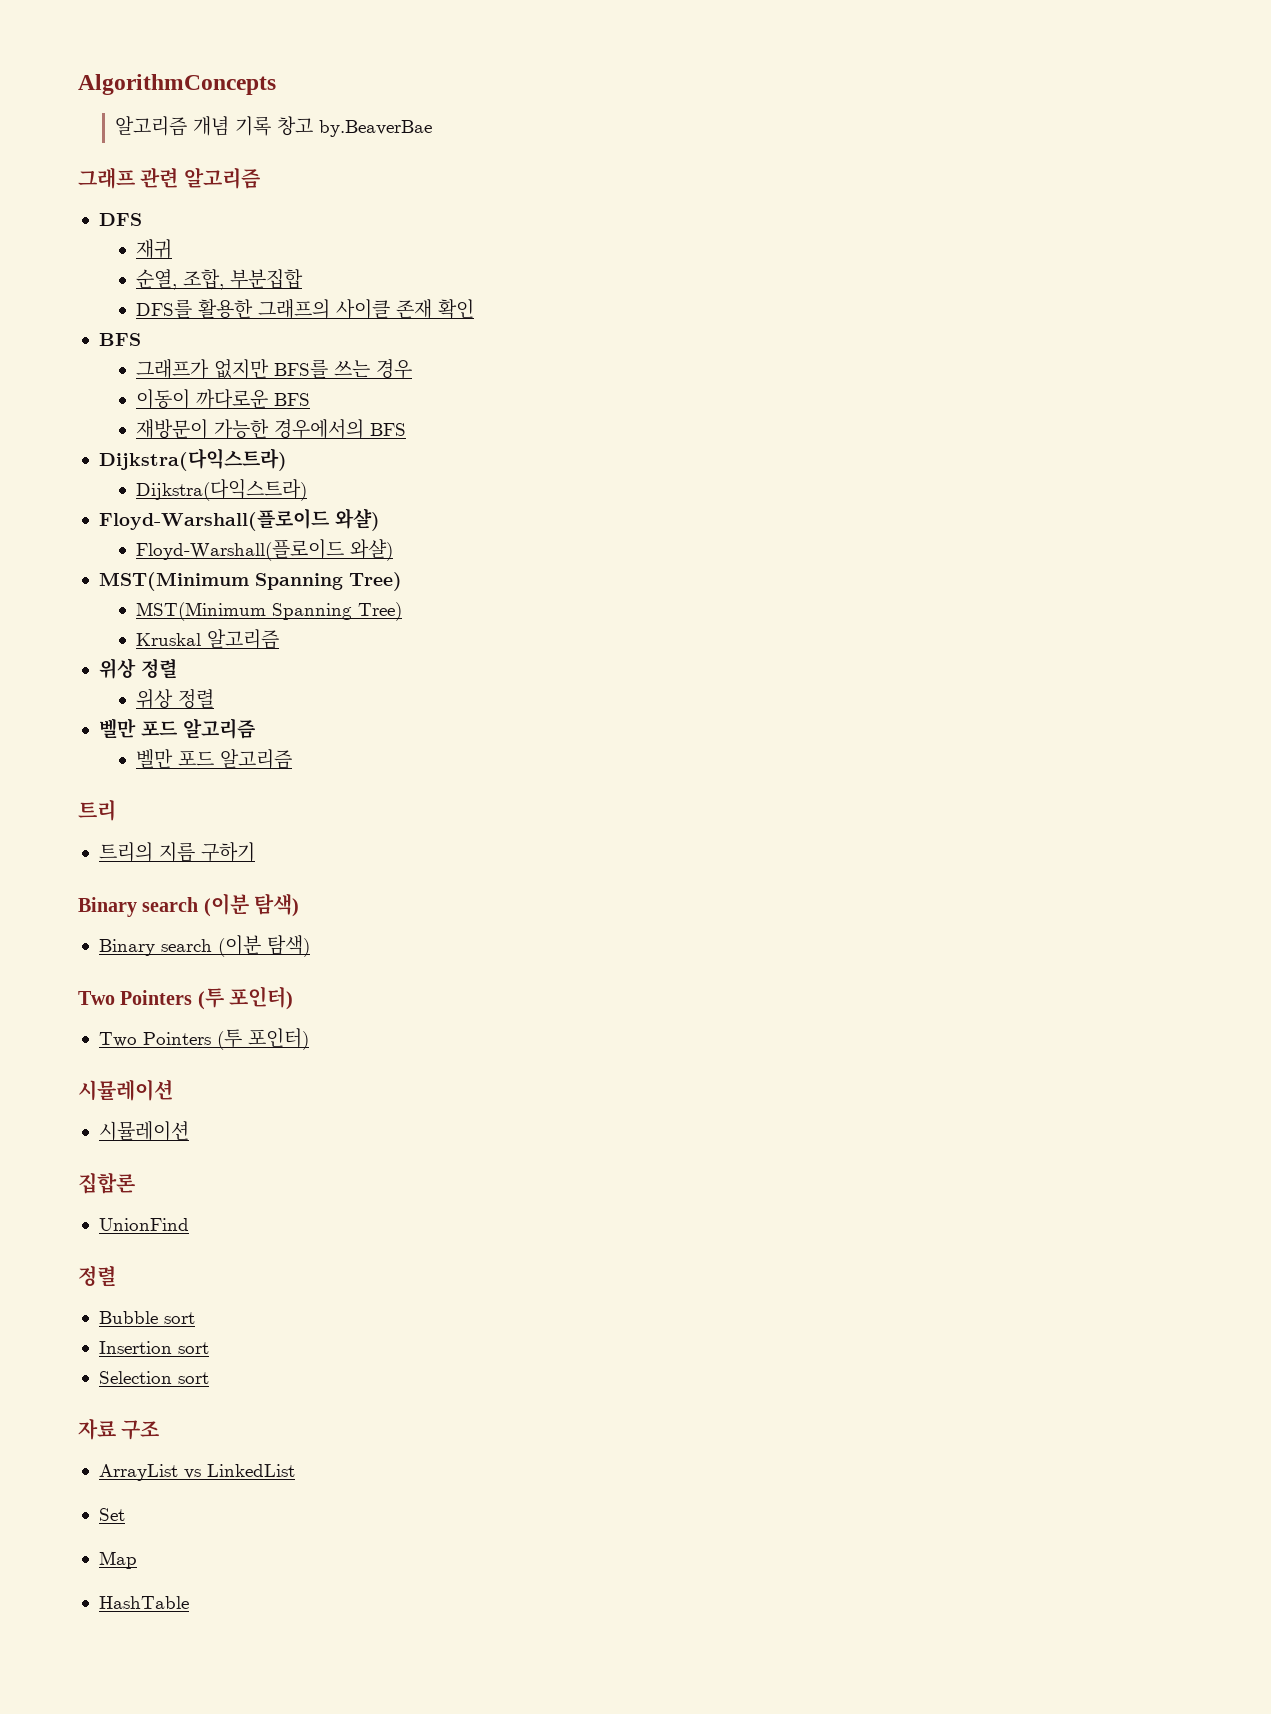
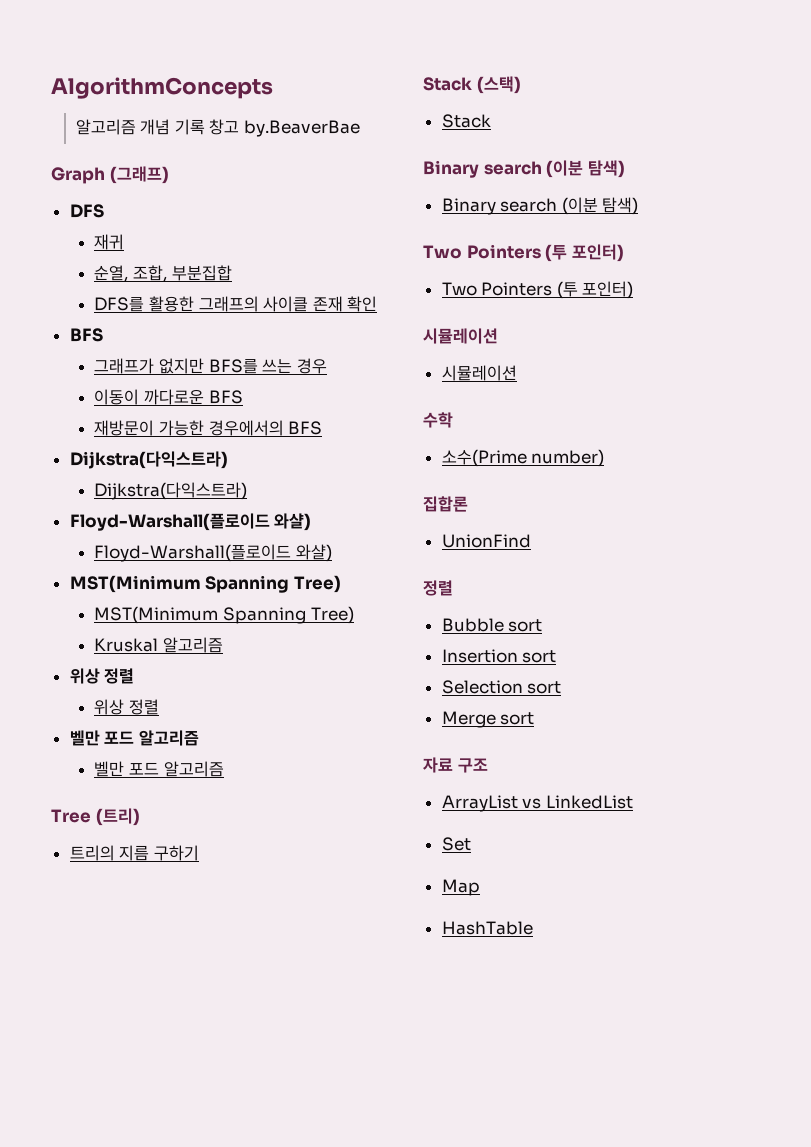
- 그래프 관련 알고리즘
+ Graph (그래프)
- 트리
+ Tree (트리)
+ Stack (스택)
+ Stack
+ 수학
+ 소수(Prime number)
+ Merge sort

